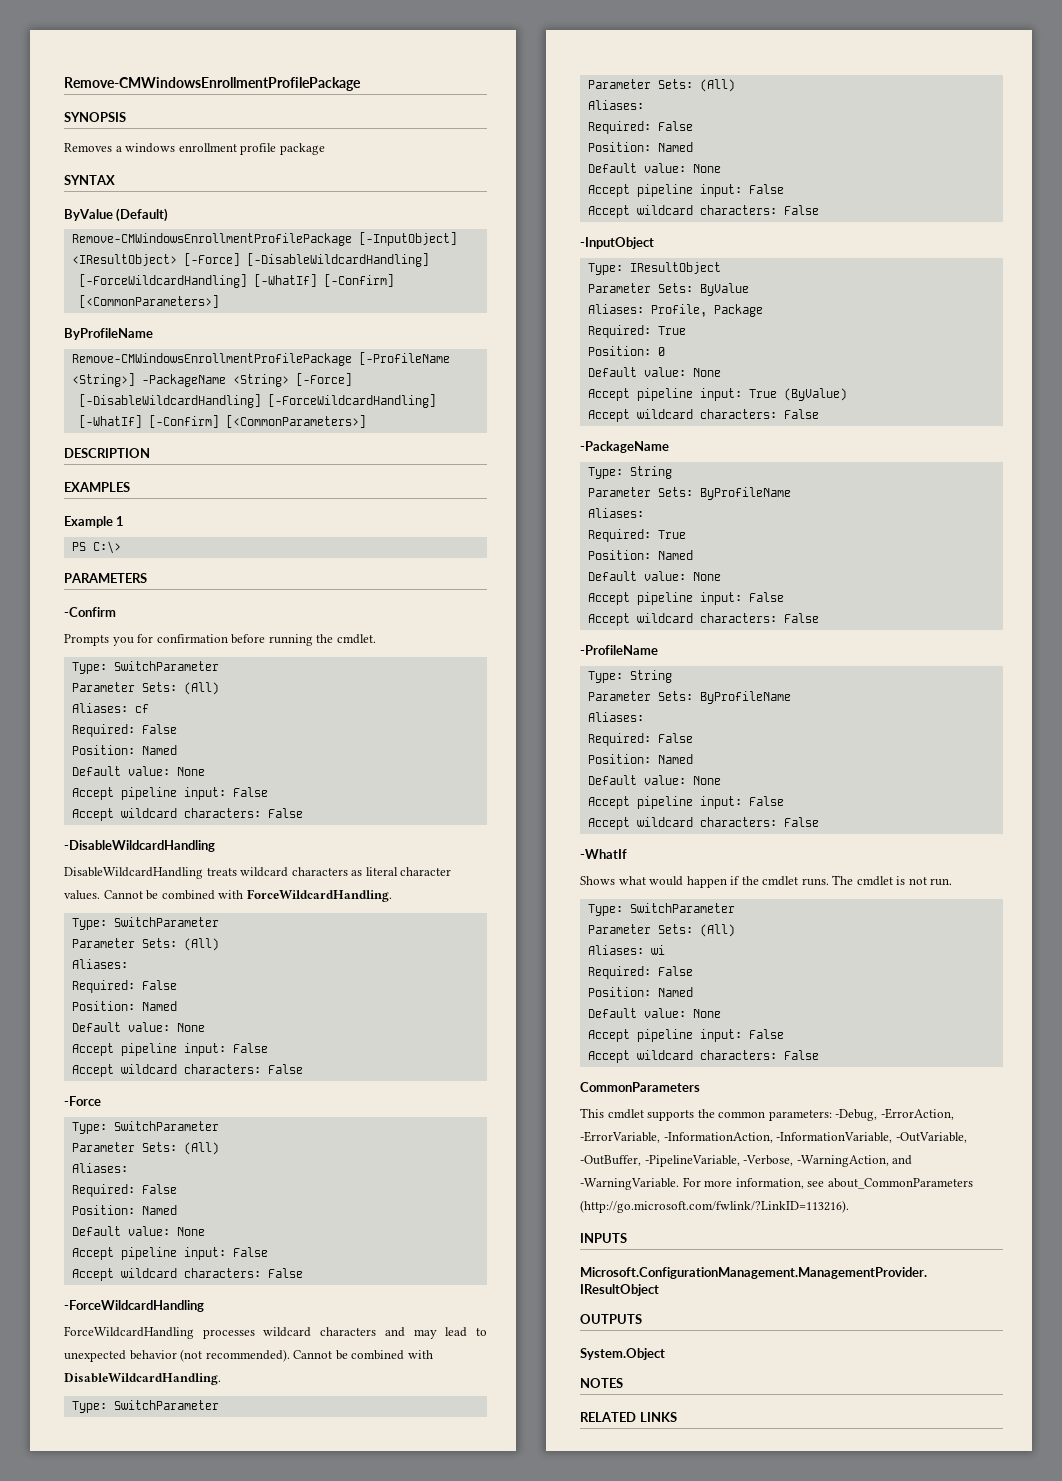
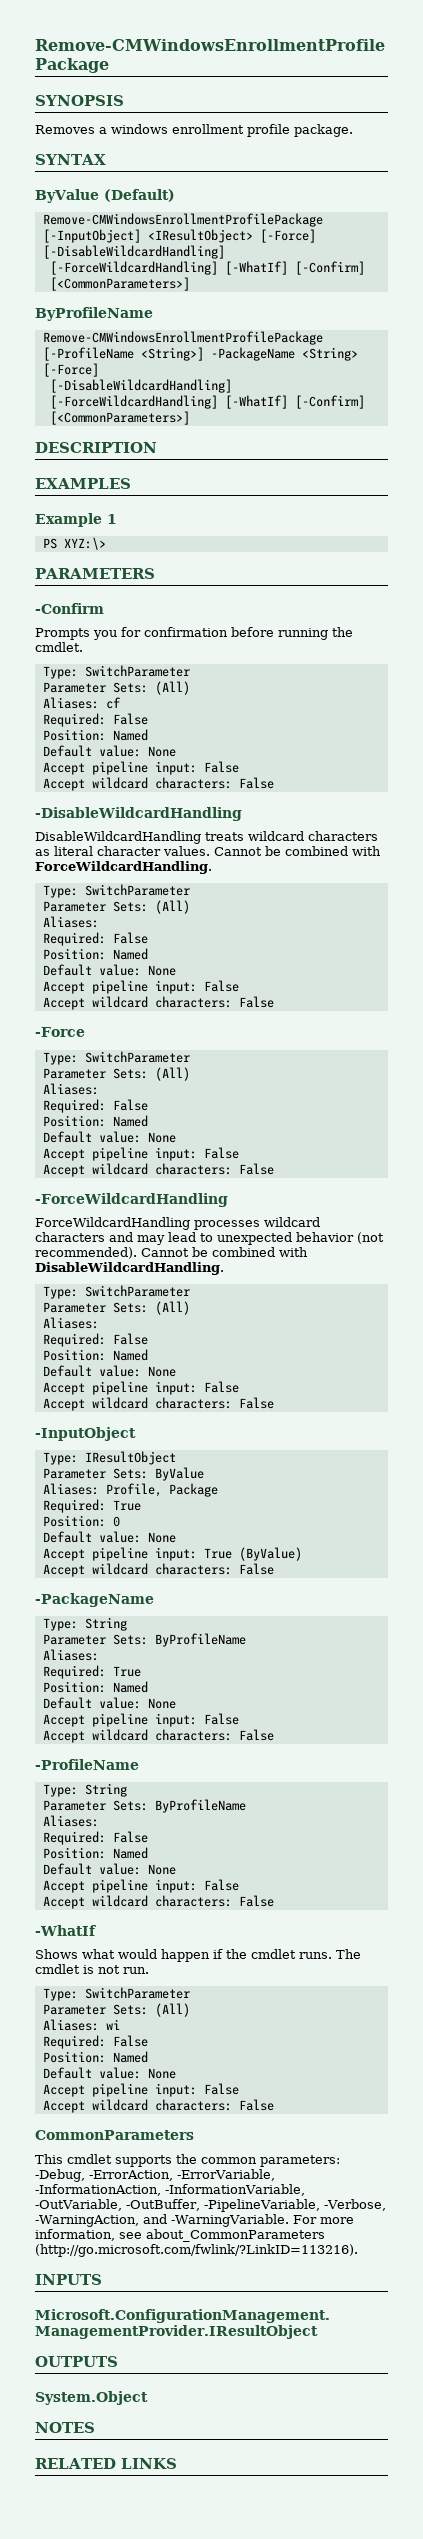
- Removes a windows enrollment profile package
+ Removes a windows enrollment profile package.
- PS C:\>
+ PS XYZ:\>

